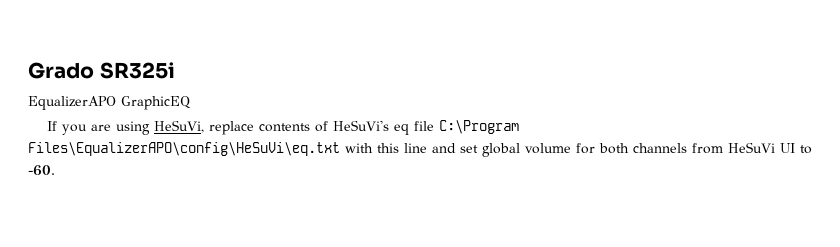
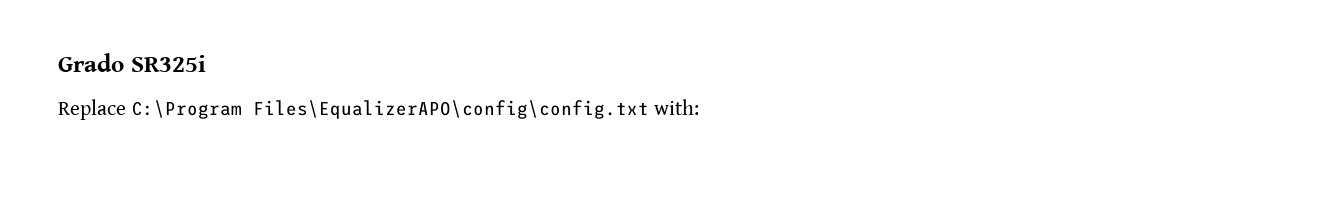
- EqualizerAPO GraphicEQ
- If you are using HeSuVi, replace contents of HeSuVi's eq file C:\Program Files\EqualizerAPO\config\HeSuVi\eq.txt with this line and set global volume for both channels from HeSuVi UI to -60.
+ Replace C:\Program Files\EqualizerAPO\config\config.txt with:

